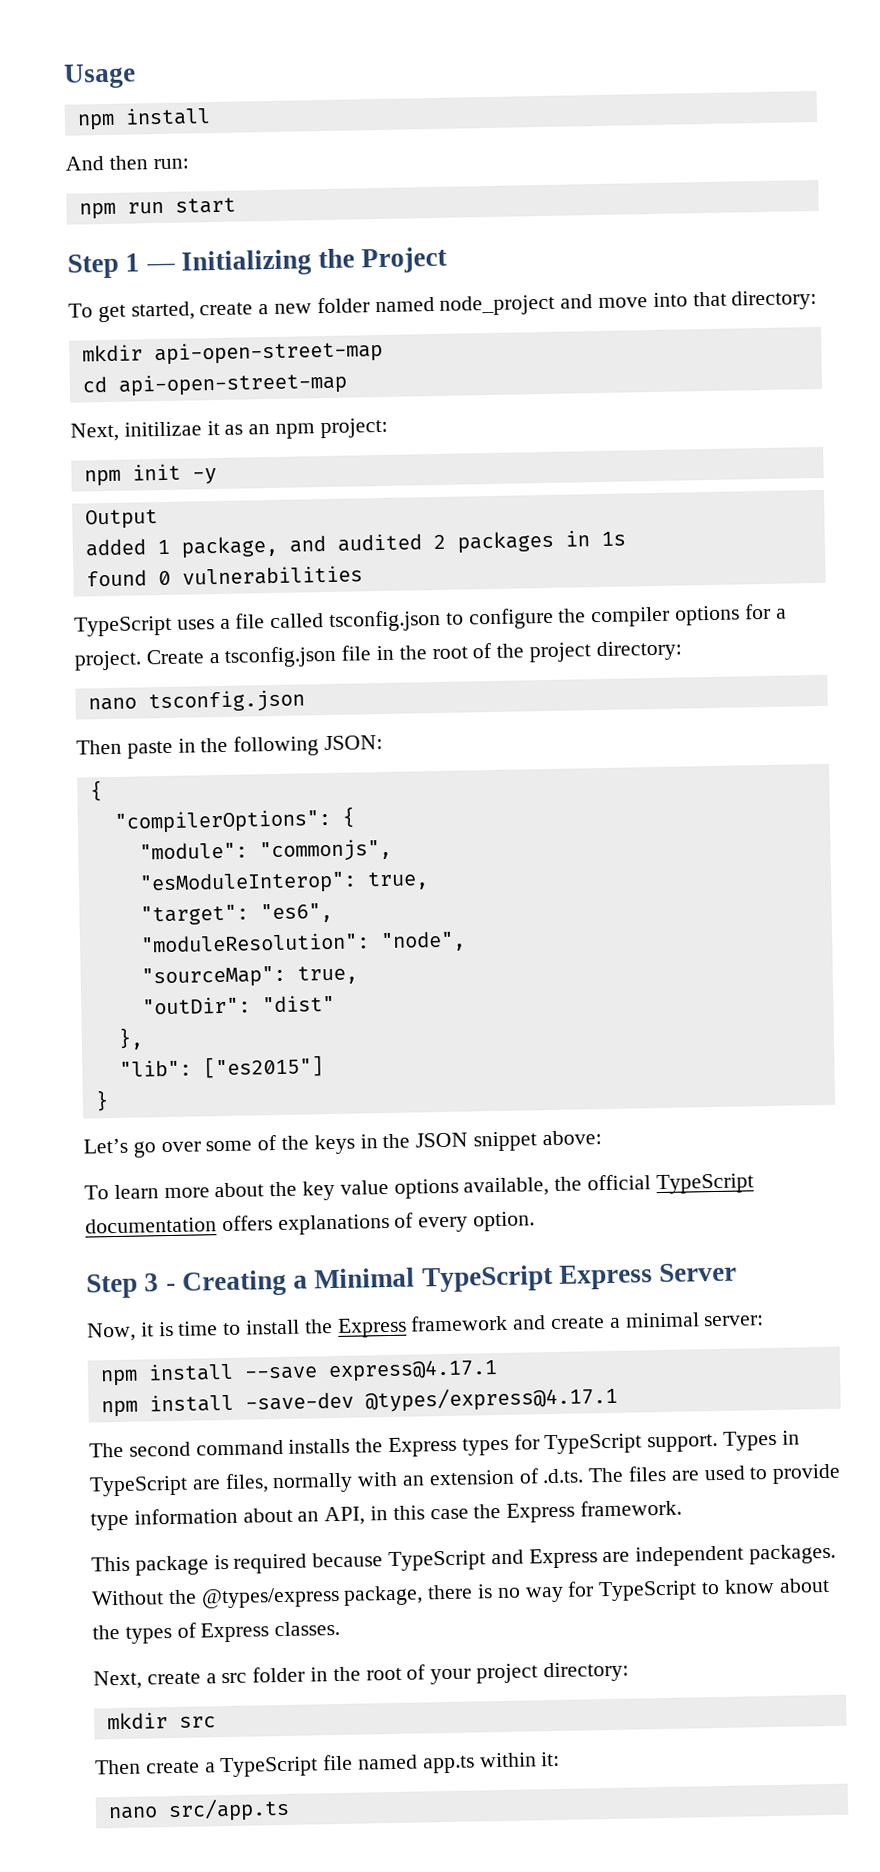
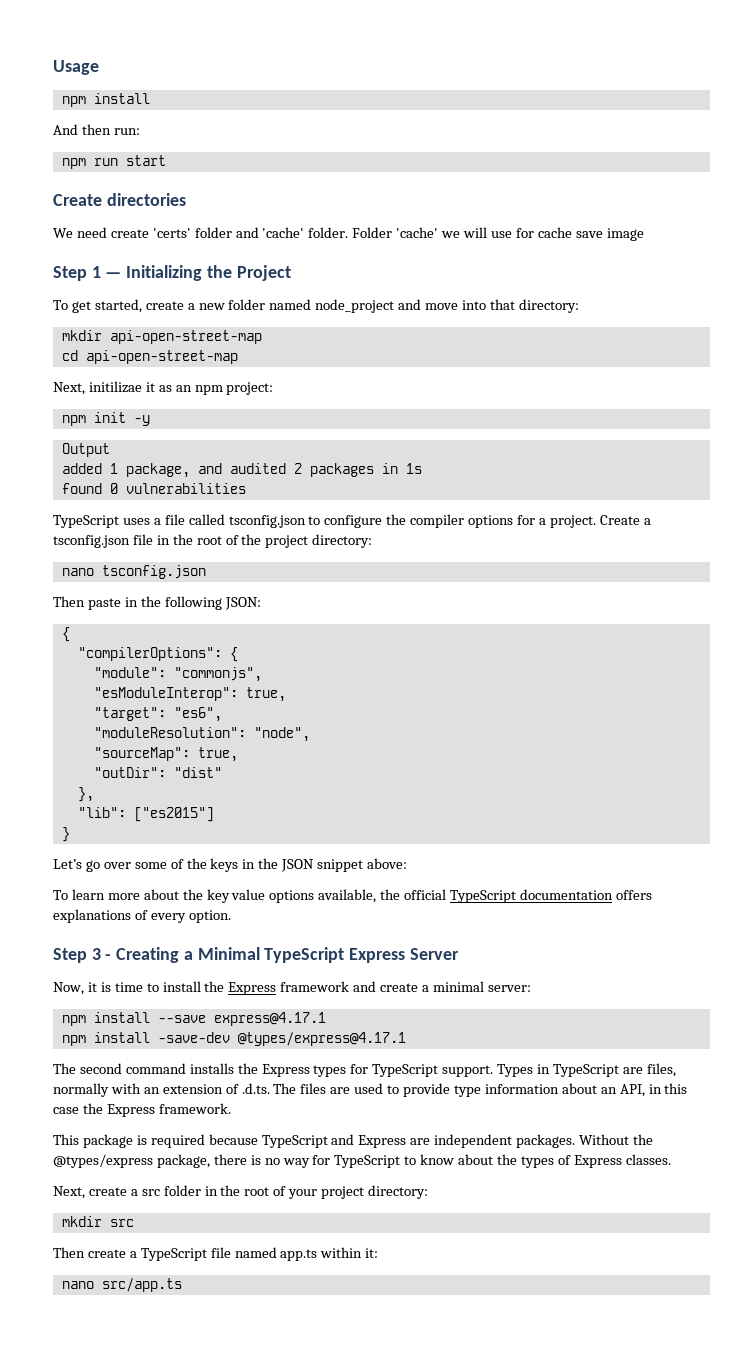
+ Create directories
+ We need create 'certs' folder and 'cache' folder. Folder 'cache' we will use for cache save image

